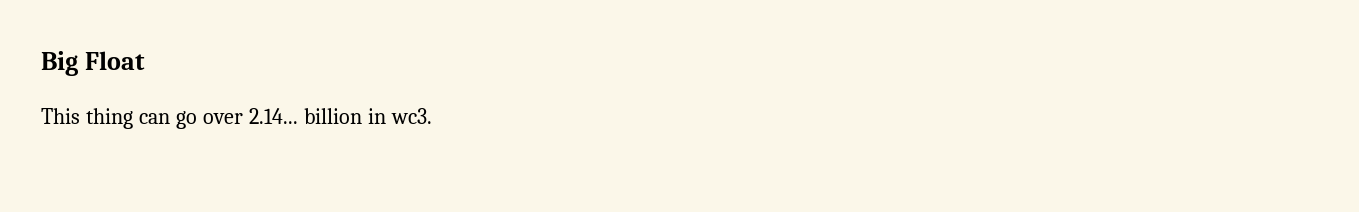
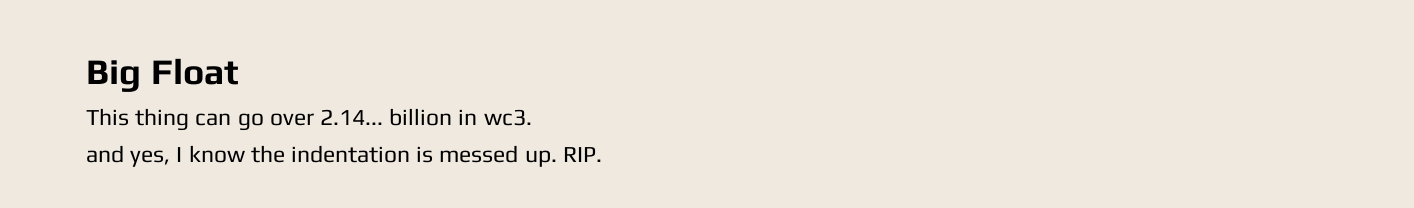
+ and yes, I know the indentation is messed up. RIP.

